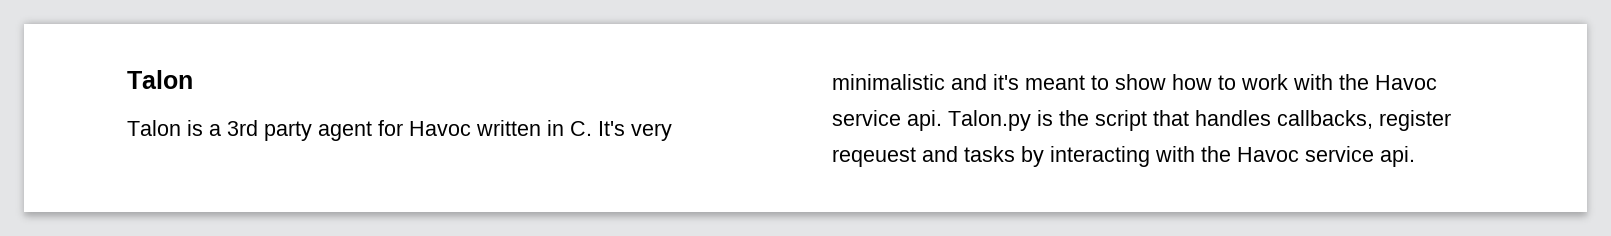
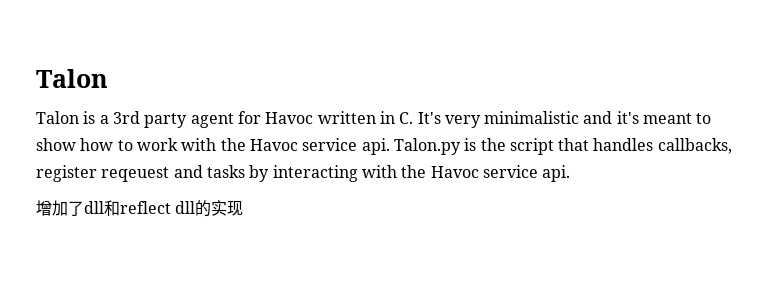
+ 增加了dll和reflect dll的实现

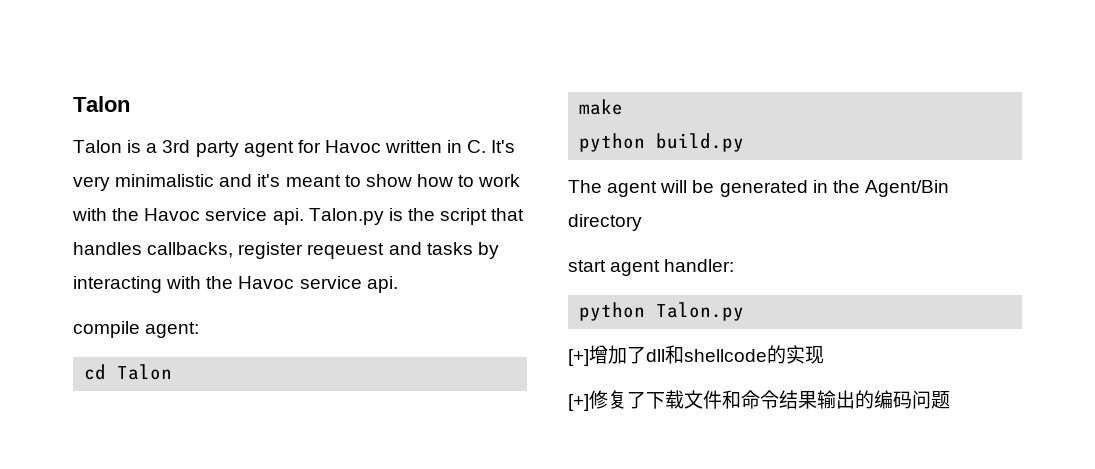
- 增加了dll和reflect dll的实现
+ compile agent:
+ cd Talon
+ make
+ python build.py
+ The agent will be generated in the Agent/Bin directory
+ start agent handler:
+ python Talon.py
+ [+]增加了dll和shellcode的实现
+ [+]修复了下载文件和命令结果输出的编码问题

